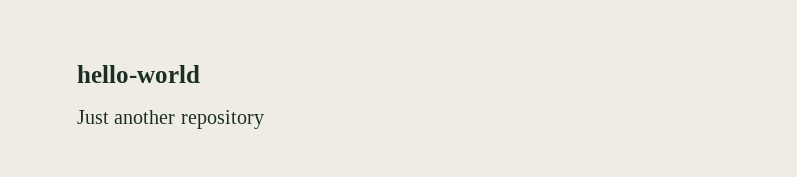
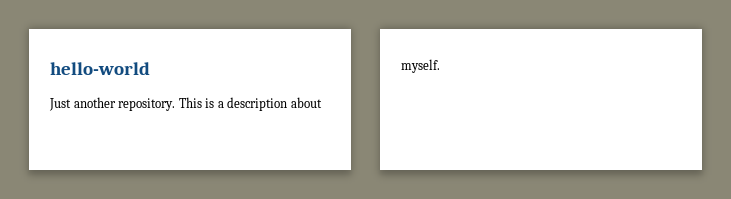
- Just another repository
+ Just another repository. This is a description about myself.

